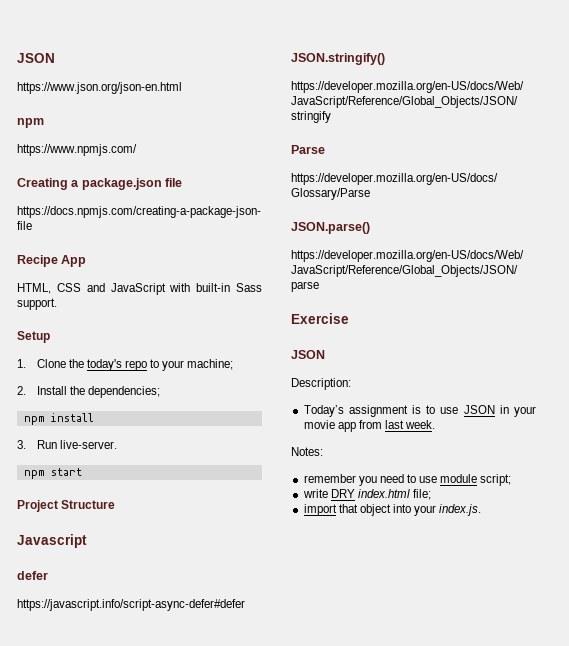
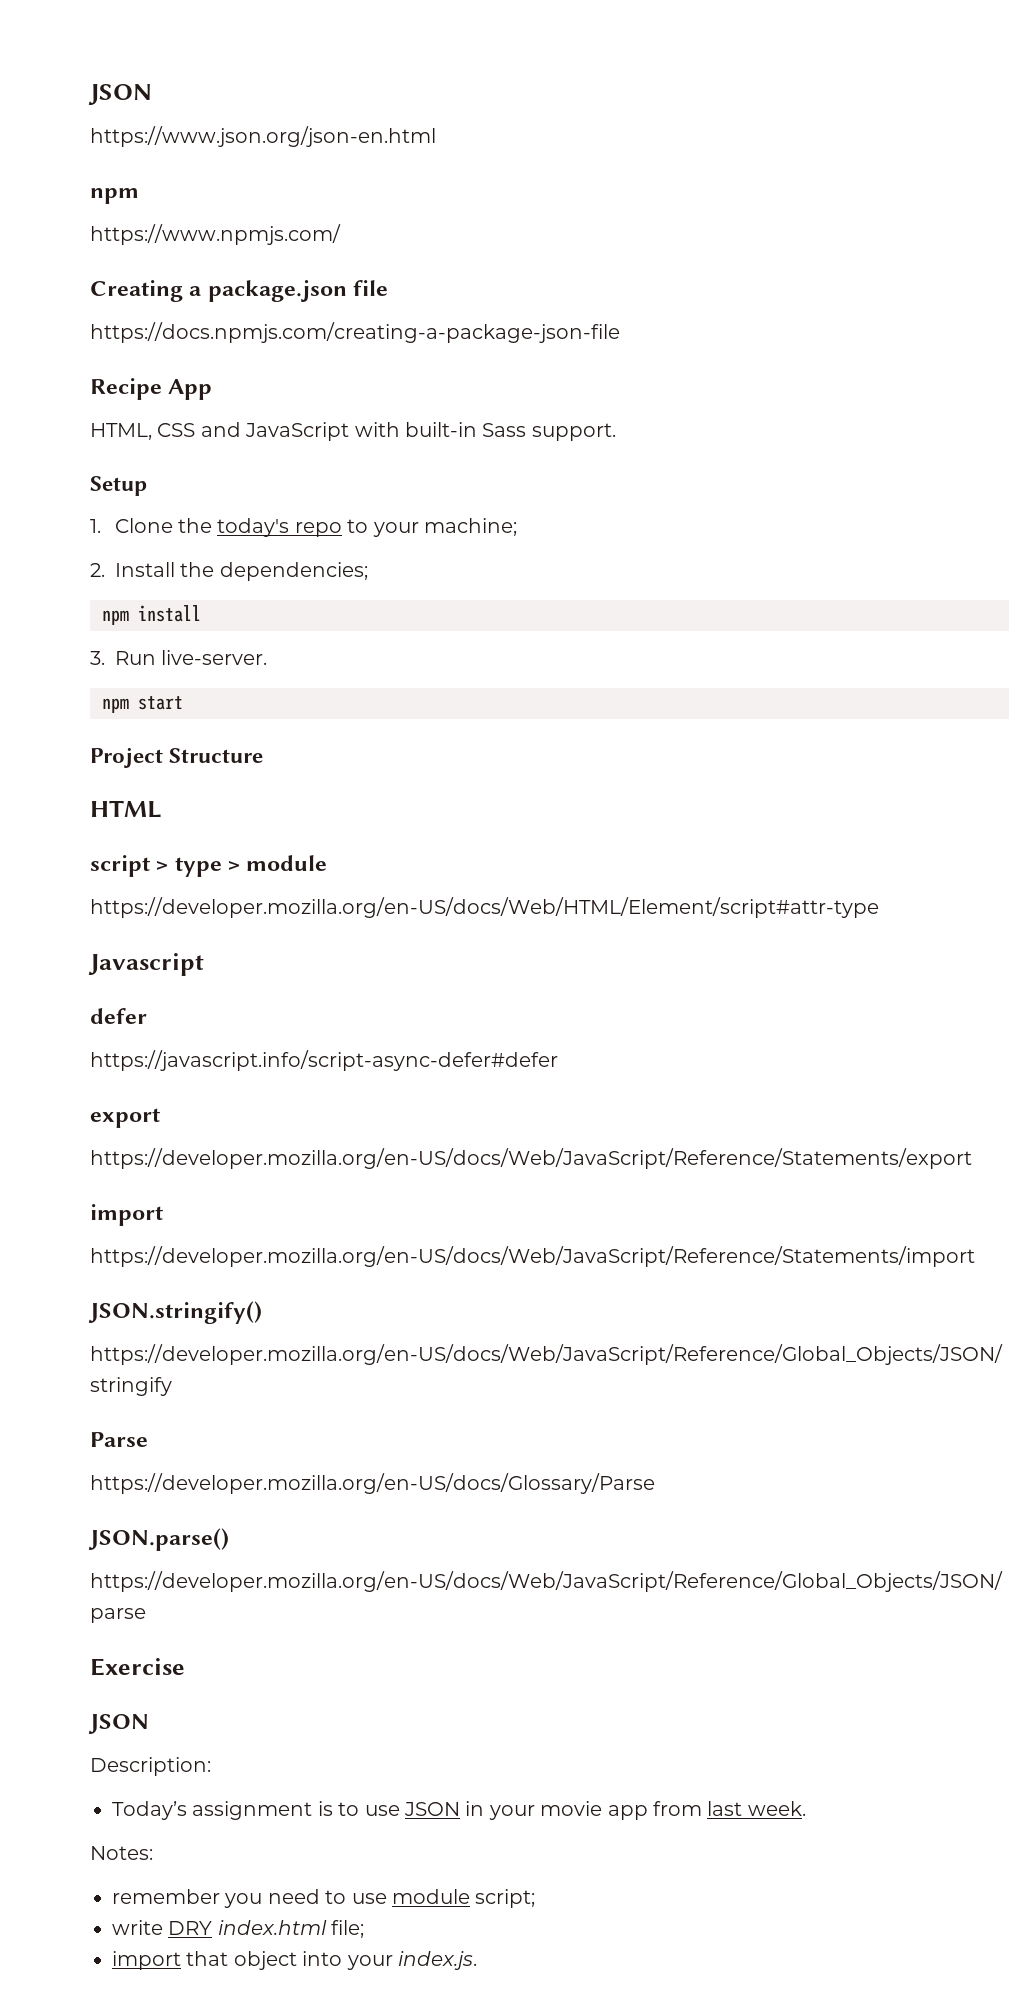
+ HTML
+ script > type > module
+ https://developer.mozilla.org/en-US/docs/Web/HTML/Element/script#attr-type
+ export
+ https://developer.mozilla.org/en-US/docs/Web/JavaScript/Reference/Statements/export
+ import
+ https://developer.mozilla.org/en-US/docs/Web/JavaScript/Reference/Statements/import

